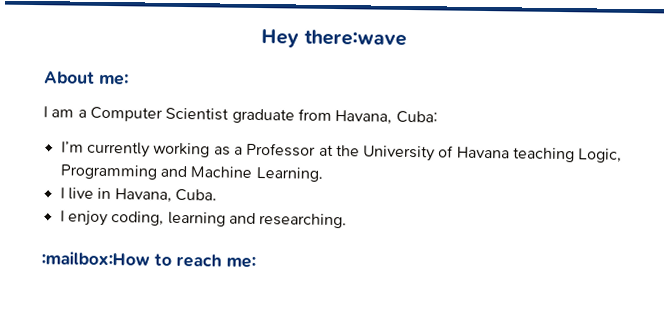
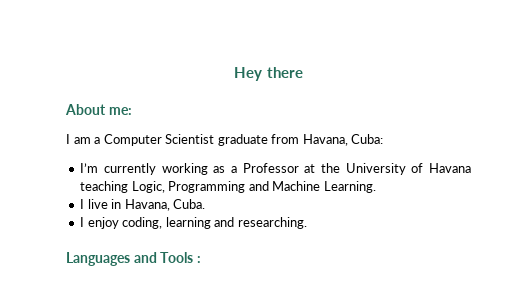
- Hey there:wave
+ Hey there
- :mailbox:How to reach me:
+ Languages and Tools :

